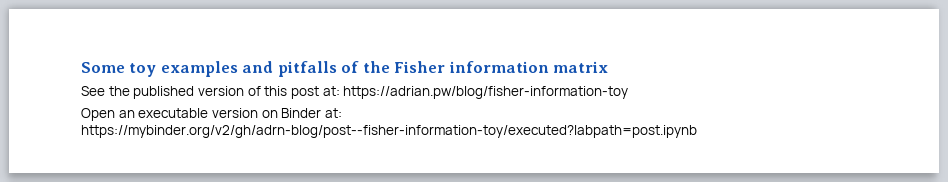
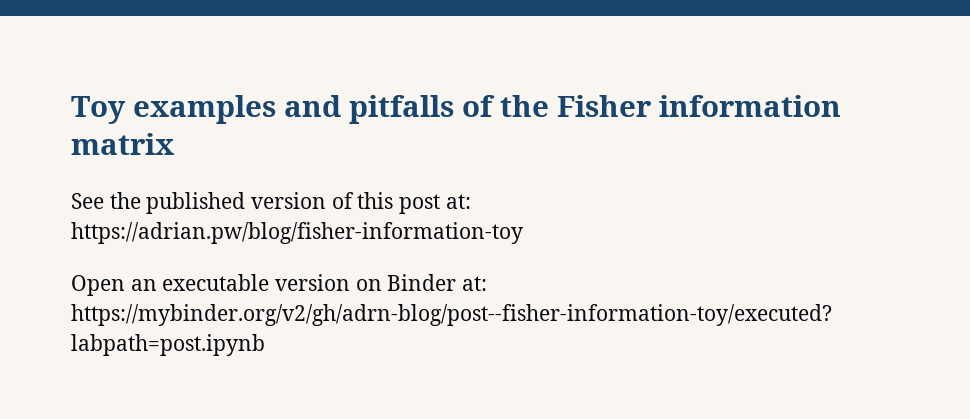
- Some toy examples and pitfalls of the Fisher information matrix
+ Toy examples and pitfalls of the Fisher information matrix

